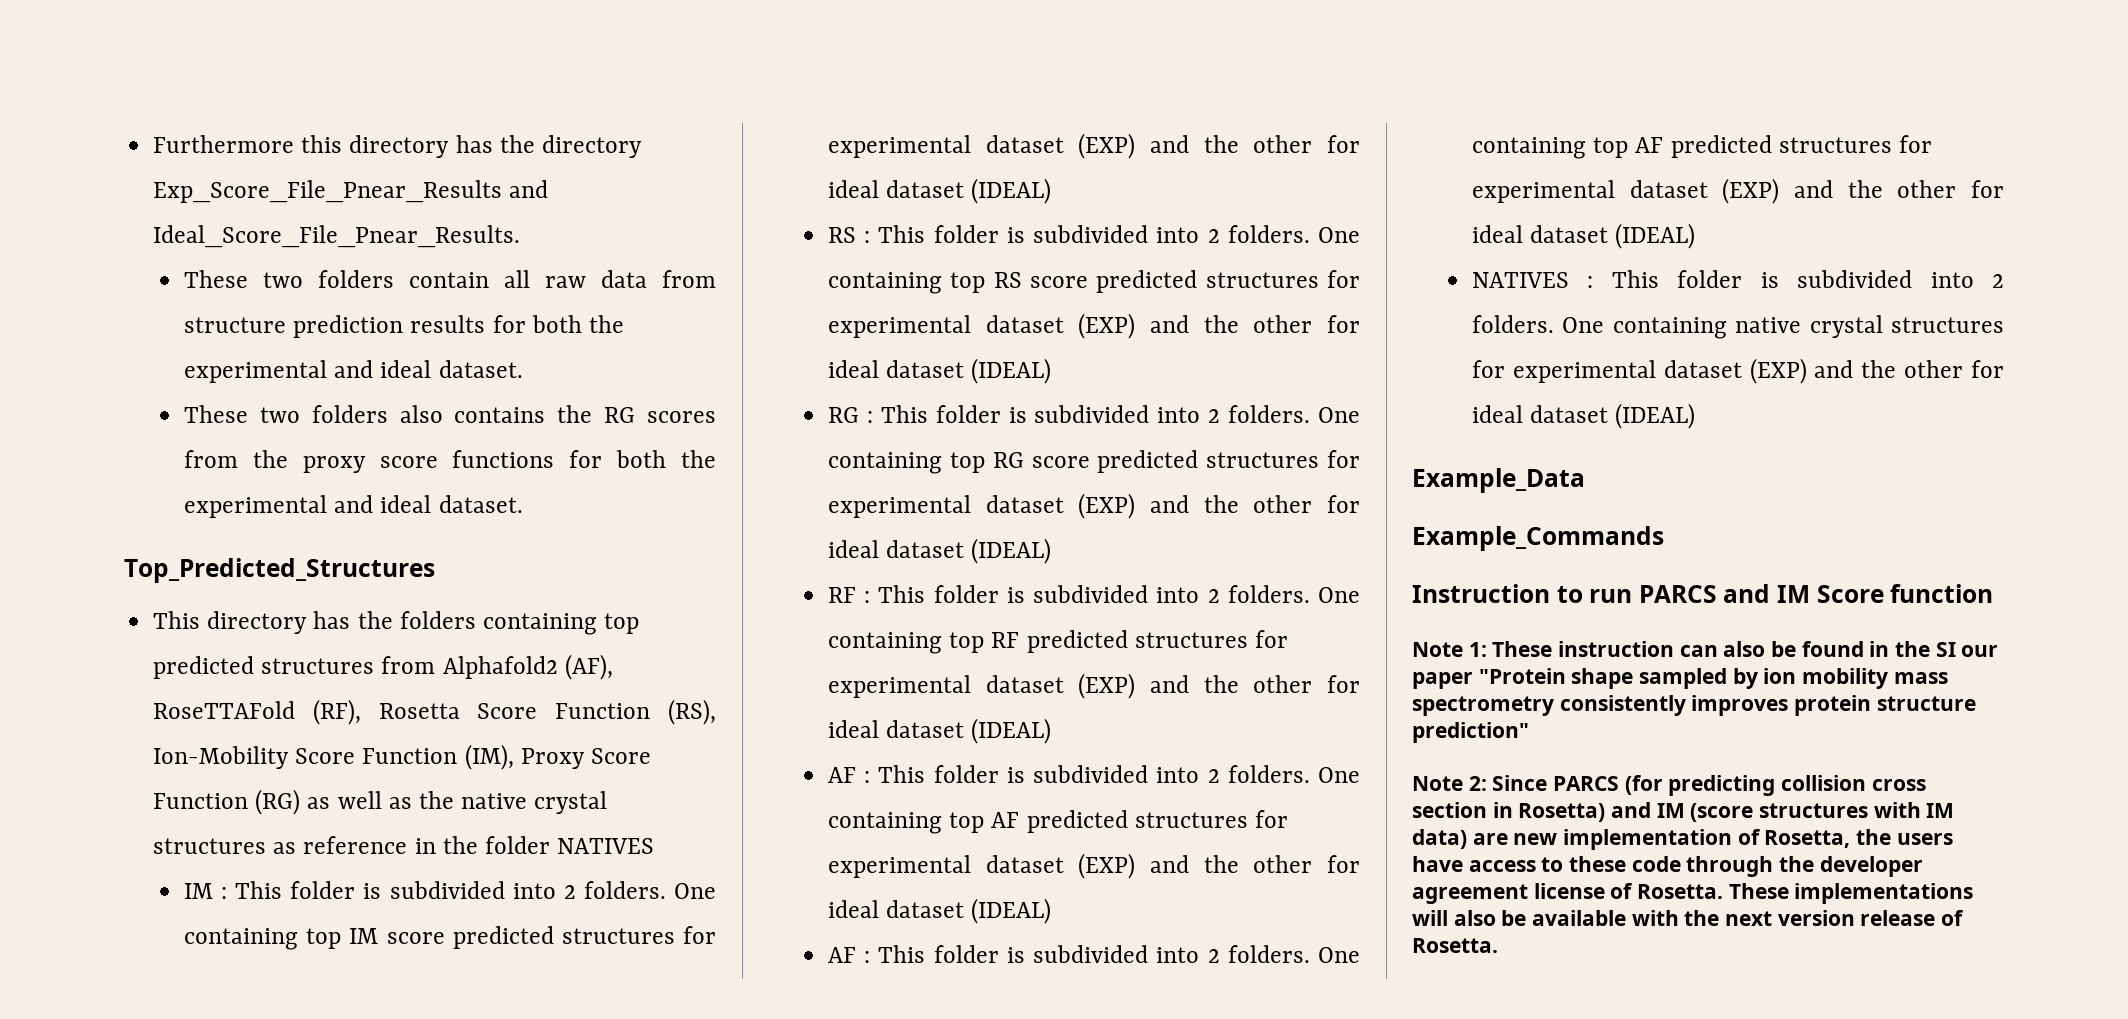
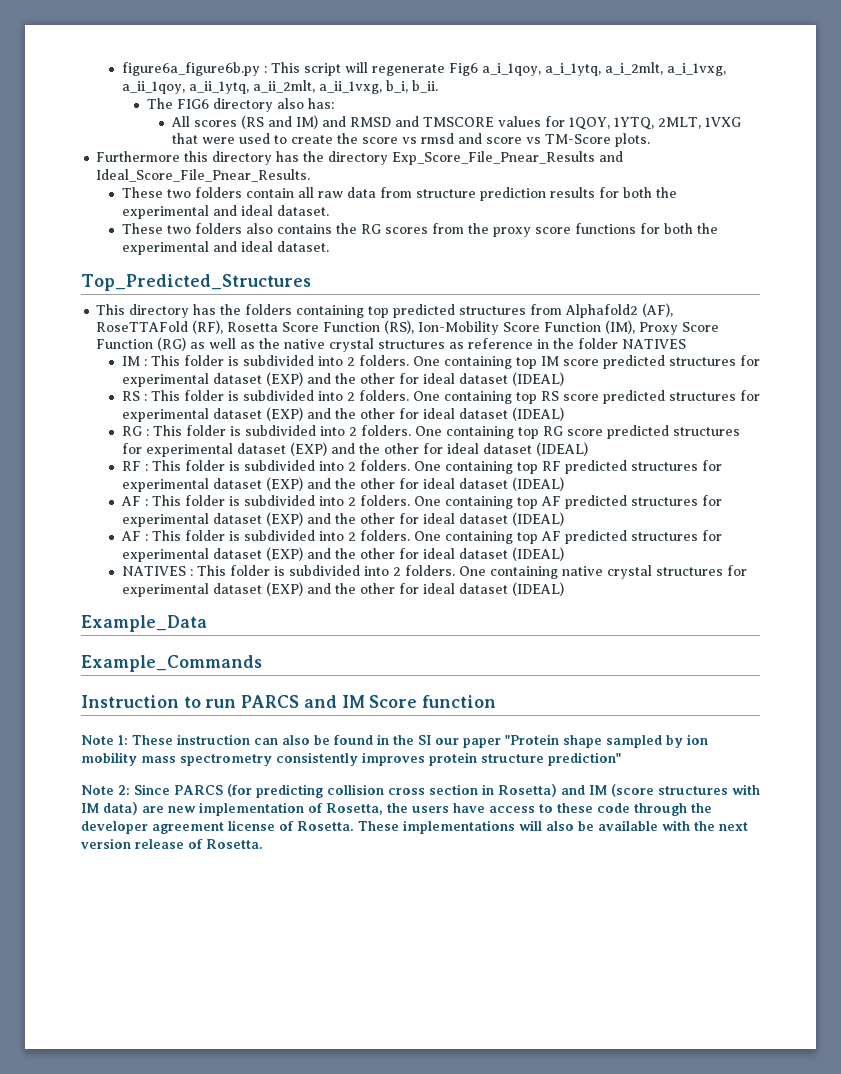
+ figure6a_figure6b.py : This script will regenerate Fig6 a_i_1qoy, a_i_1ytq, a_i_2mlt, a_i_1vxg, a_ii_1qoy, a_ii_1ytq, a_ii_2mlt, a_ii_1vxg, b_i, b_ii.
+ The FIG6 directory also has:
+ All scores (RS and IM) and RMSD and TMSCORE values for 1QOY, 1YTQ, 2MLT, 1VXG that were used to create the score vs rmsd and score vs TM-Score plots.

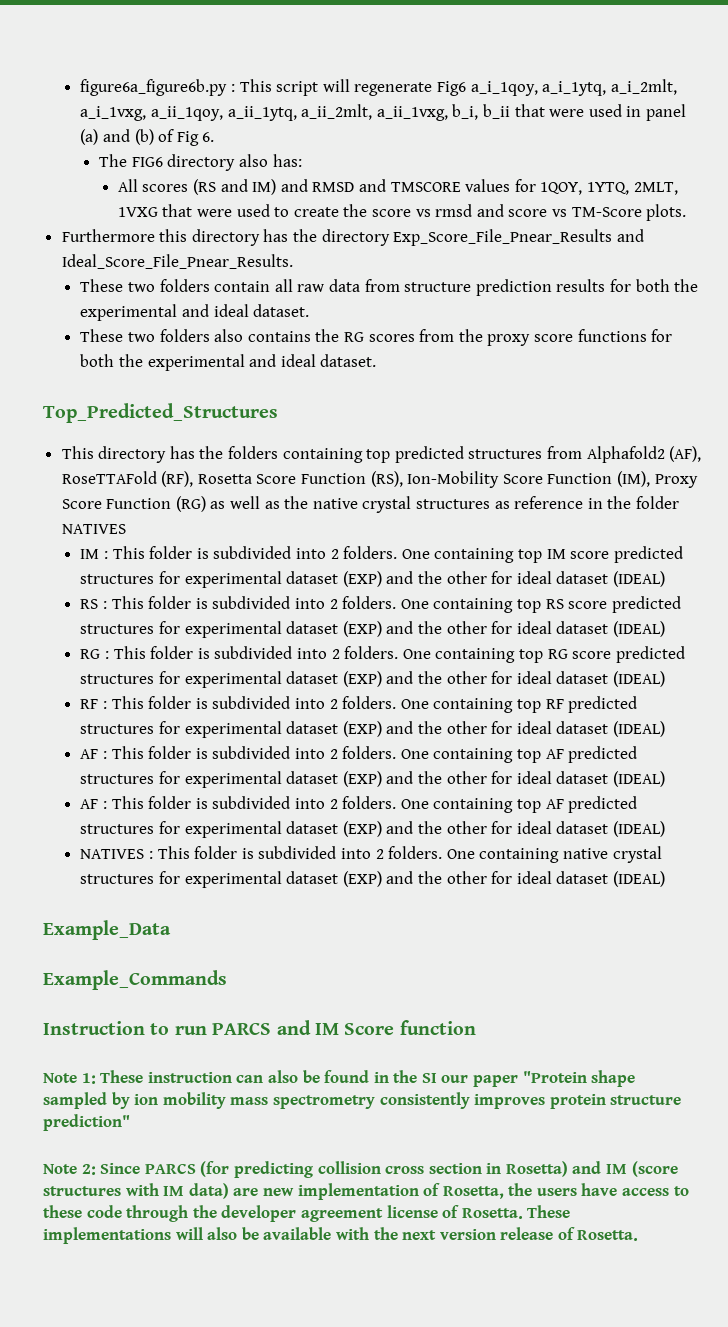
- figure6a_figure6b.py : This script will regenerate Fig6 a_i_1qoy, a_i_1ytq, a_i_2mlt, a_i_1vxg, a_ii_1qoy, a_ii_1ytq, a_ii_2mlt, a_ii_1vxg, b_i, b_ii.
+ figure6a_figure6b.py : This script will regenerate Fig6 a_i_1qoy, a_i_1ytq, a_i_2mlt, a_i_1vxg, a_ii_1qoy, a_ii_1ytq, a_ii_2mlt, a_ii_1vxg, b_i, b_ii that were used in panel (a) and (b) of Fig 6.

